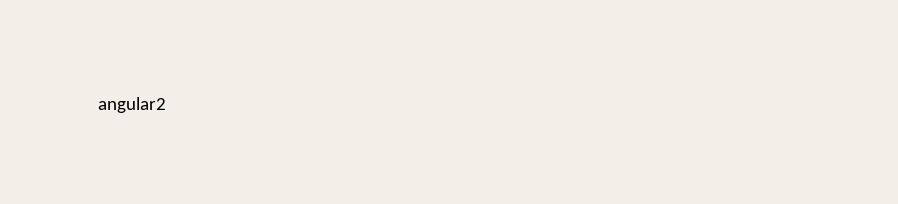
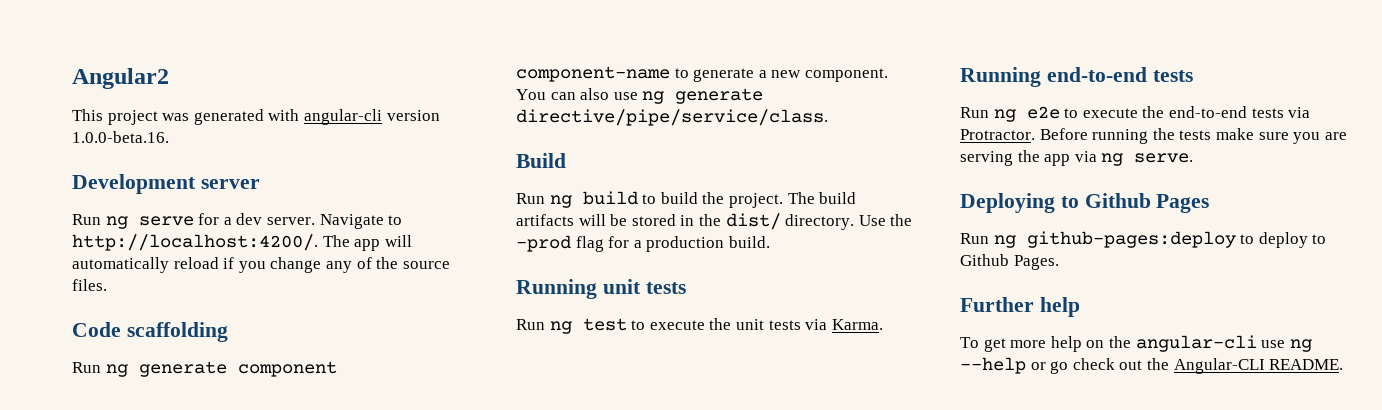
- angular2
+ Angular2
+ This project was generated with angular-cli version 1.0.0-beta.16.
+ Development server
+ Run ng serve for a dev server. Navigate to http://localhost:4200/. The app will automatically reload if you change any of the source files.
+ Code scaffolding
+ Run ng generate component component-name to generate a new component. You can also use ng generate directive/pipe/service/class.
+ Build
+ Run ng build to build the project. The build artifacts will be stored in the dist/ directory. Use the -prod flag for a production build.
+ Running unit tests
+ Run ng test to execute the unit tests via Karma.
+ Running end-to-end tests
+ Run ng e2e to execute the end-to-end tests via Protractor. Before running the tests make sure you are serving the app via ng serve.
+ Deploying to Github Pages
+ Run ng github-pages:deploy to deploy to Github Pages.
+ Further help
+ To get more help on the angular-cli use ng --help or go check out the Angular-CLI README.

